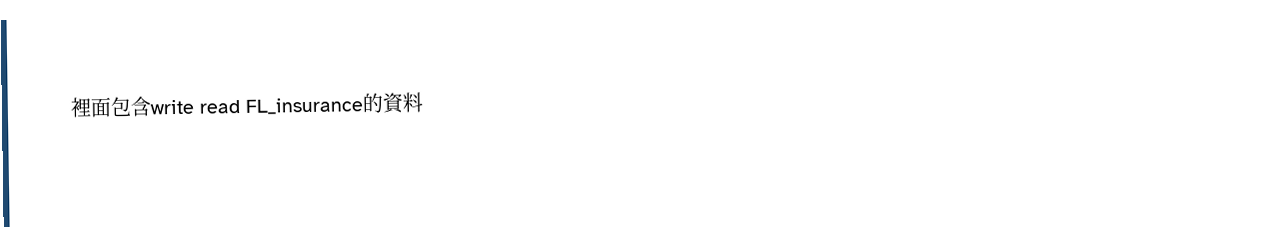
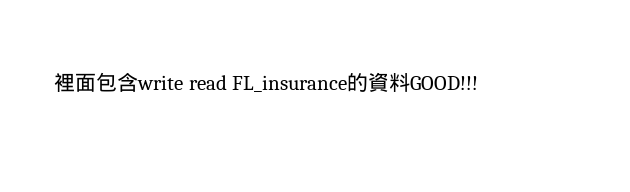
- 裡面包含write read FL_insurance的資料
+ 裡面包含write read FL_insurance的資料GOOD!!!

